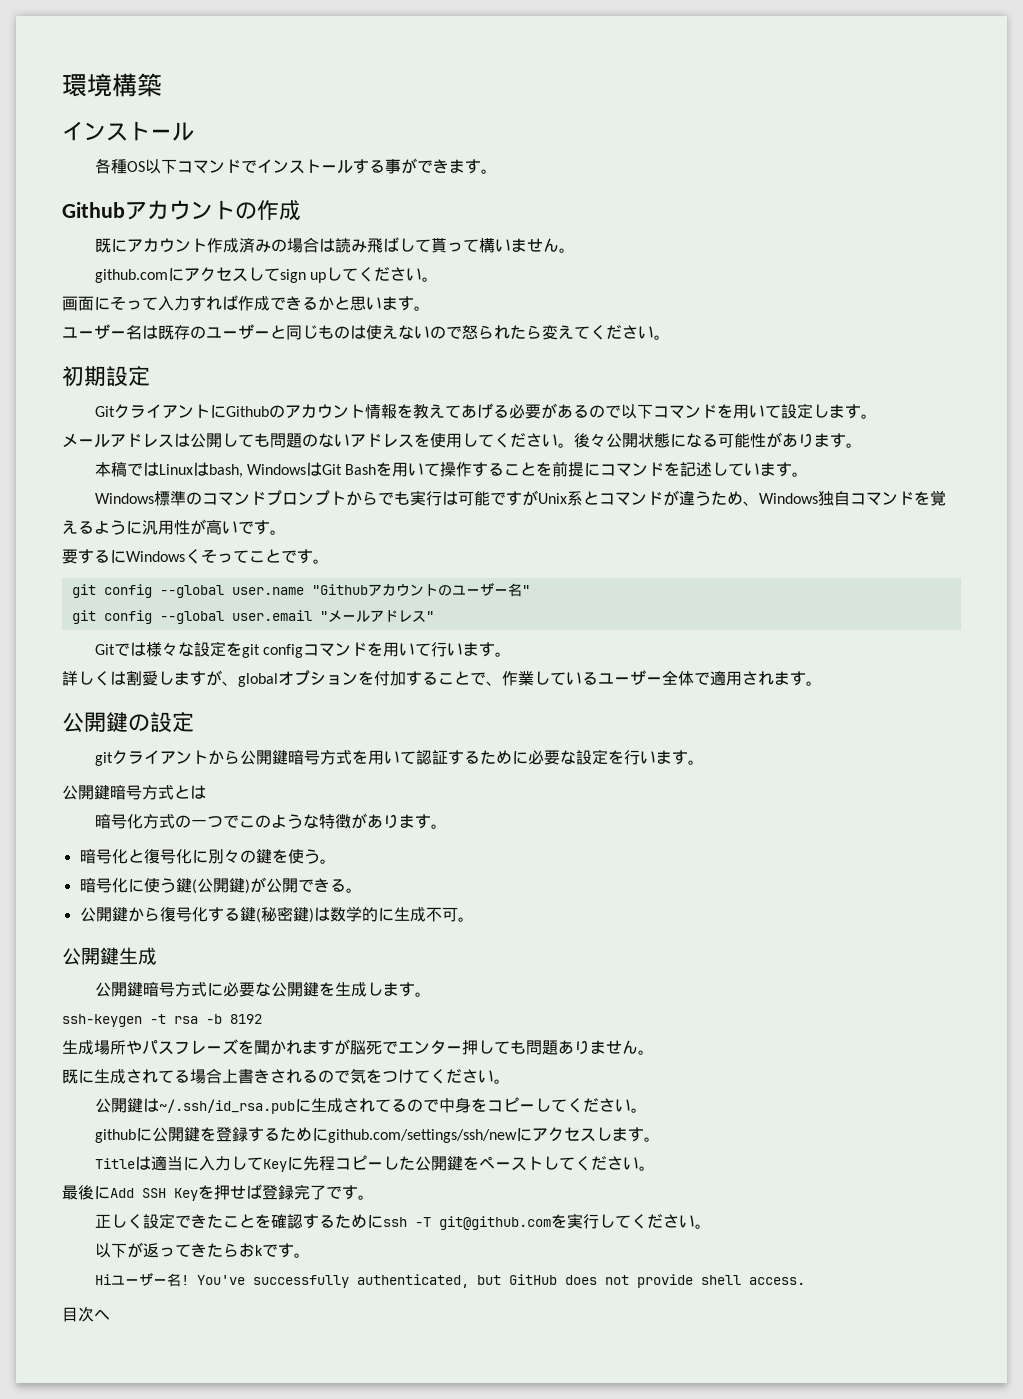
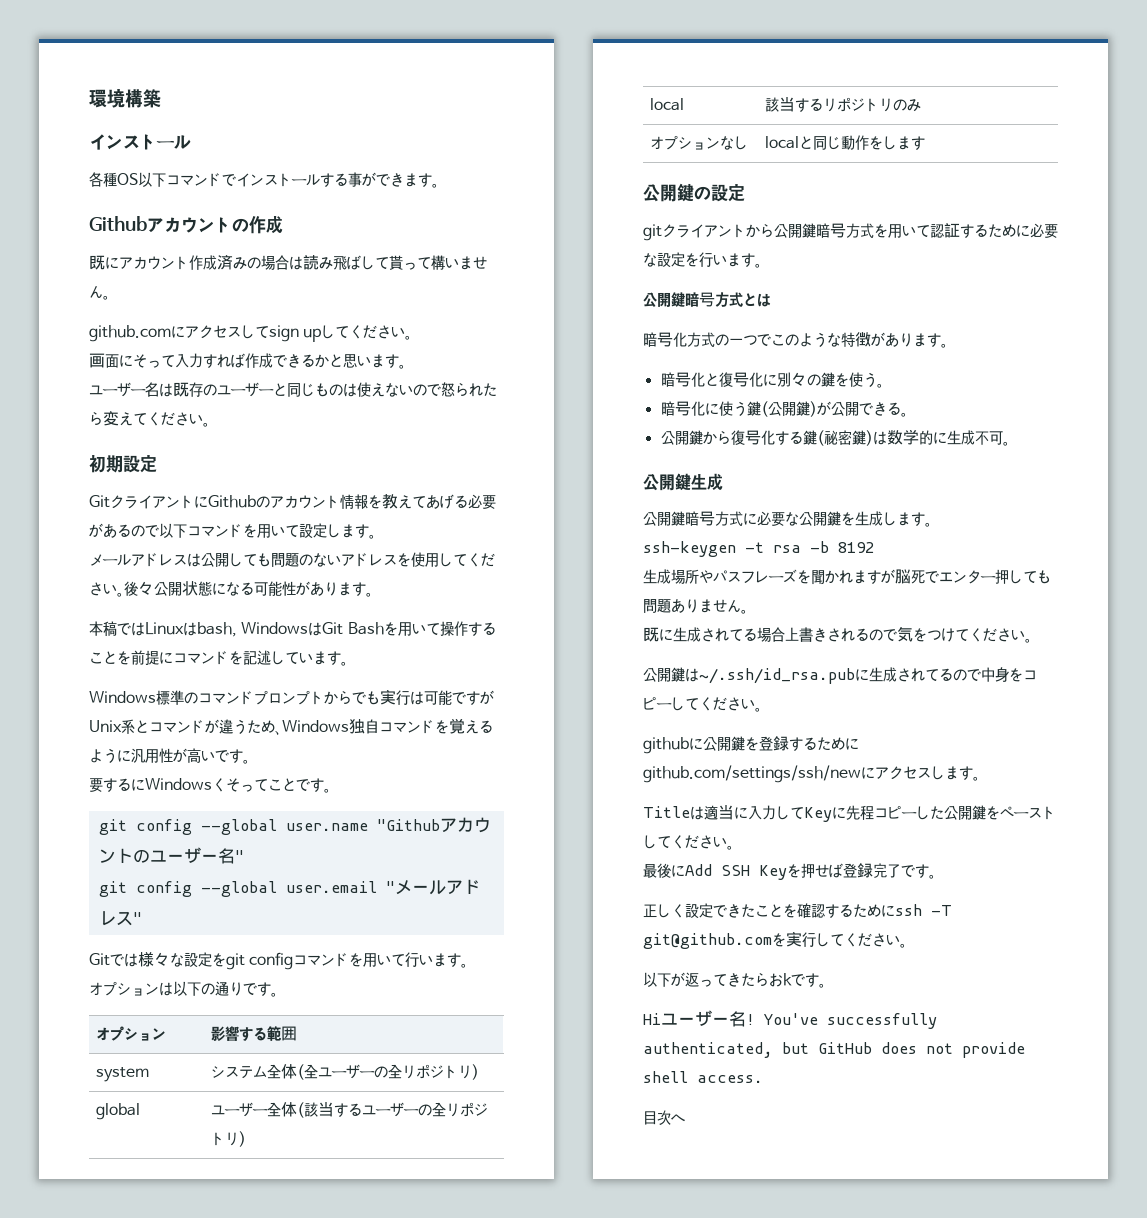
- 詳しくは割愛しますが、globalオプションを付加することで、作業しているユーザー全体で適用されます。
+ オプションは以下の通りです。
+ オプション | 影響する範囲
+ system | システム全体(全ユーザーの全リポジトリ)
+ global | ユーザー全体(該当するユーザーの全リポジトリ)
+ local | 該当するリポジトリのみ
+ オプションなし | localと同じ動作をします

